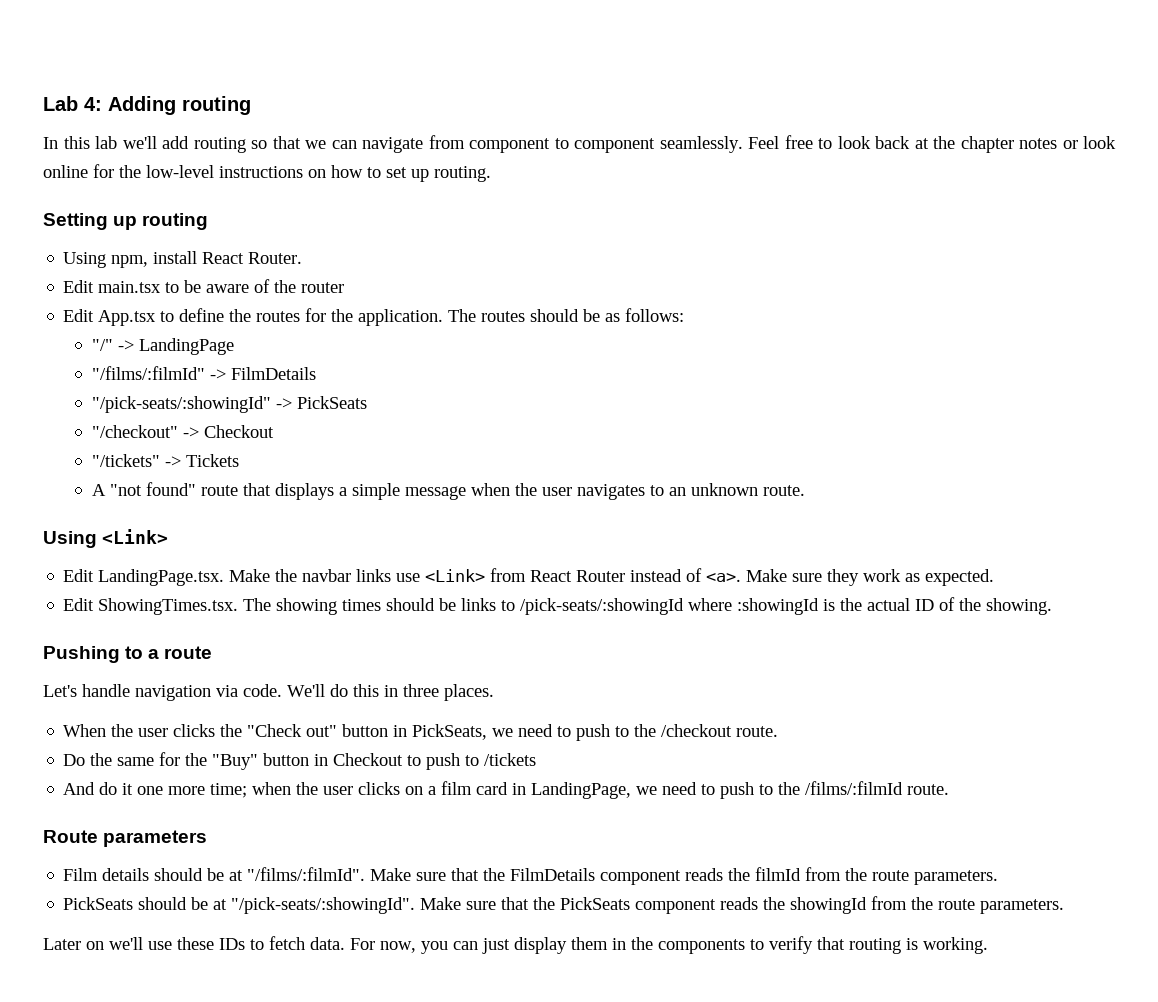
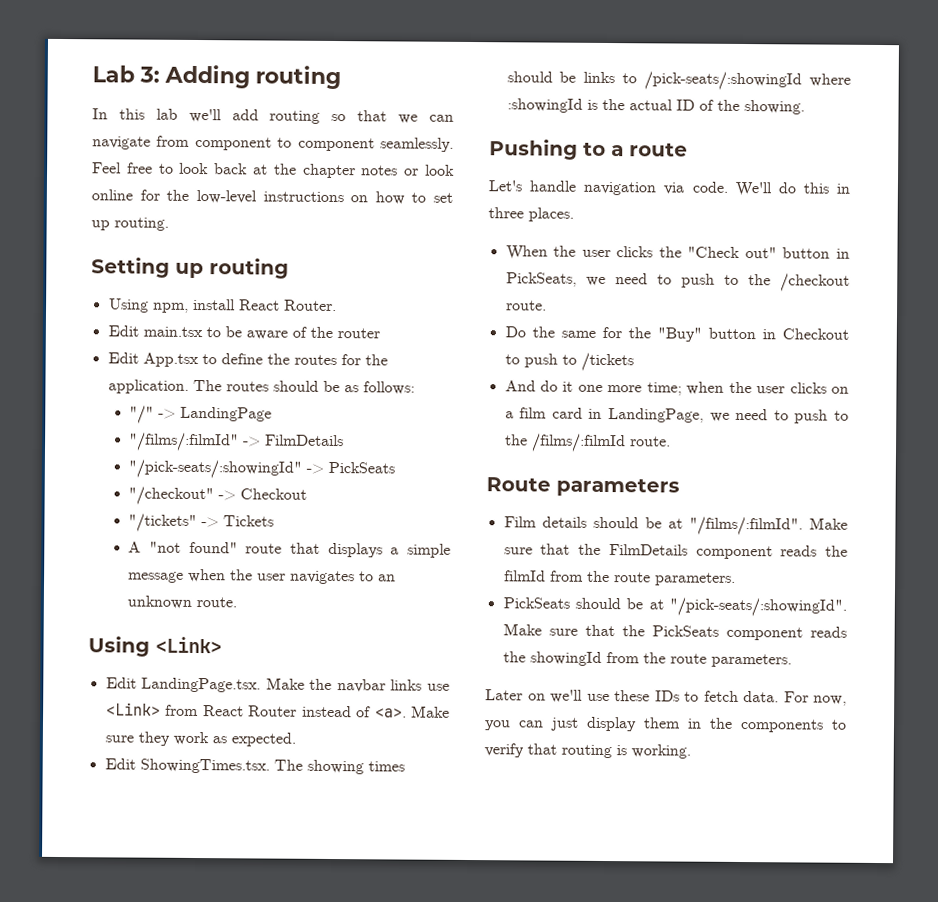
- Lab 4: Adding routing
+ Lab 3: Adding routing

